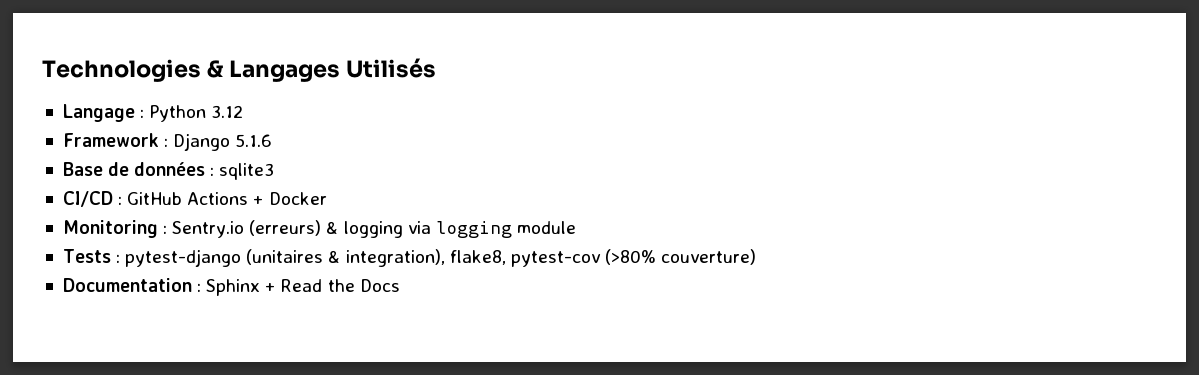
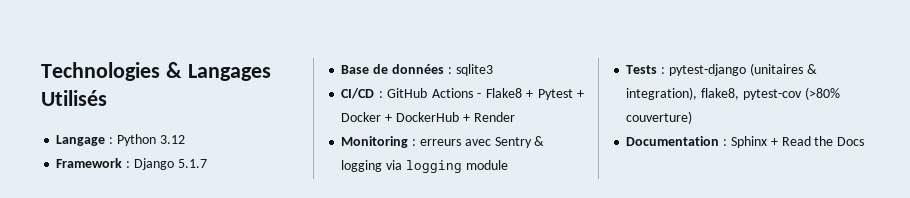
- Framework : Django 5.1.6
+ Framework : Django 5.1.7
- CI/CD : GitHub Actions + Docker
+ CI/CD : GitHub Actions - Flake8 + Pytest + Docker + DockerHub + Render
- Monitoring : Sentry.io (erreurs) & logging via logging module
+ Monitoring : erreurs avec Sentry & logging via logging module

